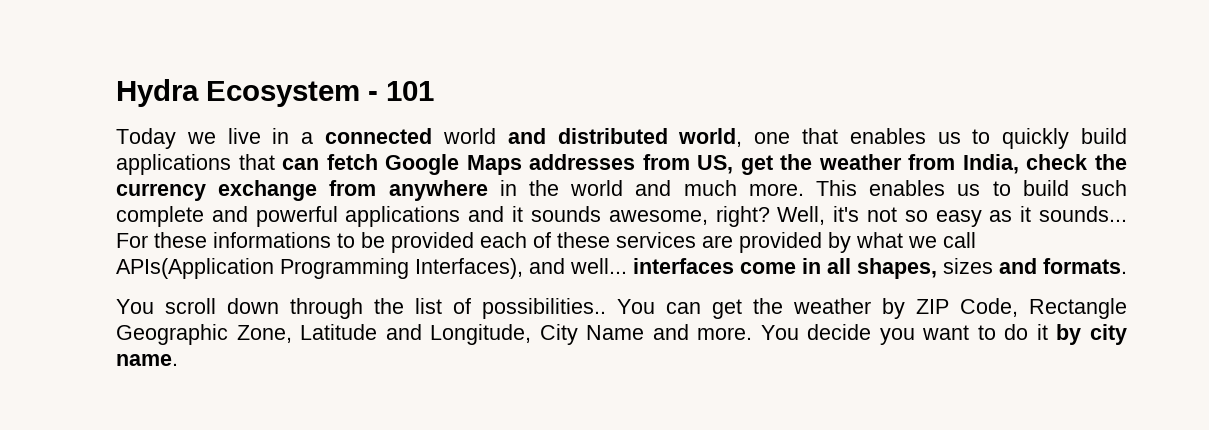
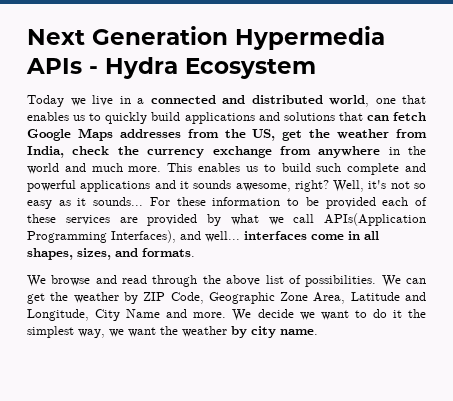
- Hydra Ecosystem - 101
+ Next Generation Hypermedia APIs - Hydra Ecosystem
- Today we live in a connected world and distributed world, one that enables us to quickly build applications that can fetch Google Maps addresses from US, get the weather from India, check the currency exchange from anywhere in the world and much more.
+ Today we live in a connected and distributed world, one that enables us to quickly build applications and solutions that can fetch Google Maps addresses from the US, get the weather from India, check the currency exchange from anywhere in the world and much more.
- For these informations to be provided each of these services are provided by what we call APIs(Application Programming Interfaces), and well... interfaces come in all shapes, sizes and formats.
+ For these information to be provided each of these services are provided by what we call APIs(Application Programming Interfaces), and well... interfaces come in all shapes, sizes, and formats.
- You scroll down through the list of possibilities.. You can get the weather by ZIP Code, Rectangle Geographic Zone, Latitude and Longitude, City Name and more.
+ We browse and read through the above list of possibilities. We can get the weather by ZIP Code, Geographic Zone Area, Latitude and Longitude, City Name and more.
- You decide you want to do it by city name.
+ We decide we want to do it the simplest way, we want the weather by city name.

